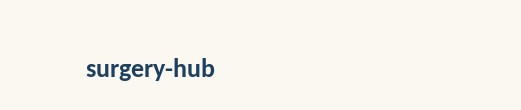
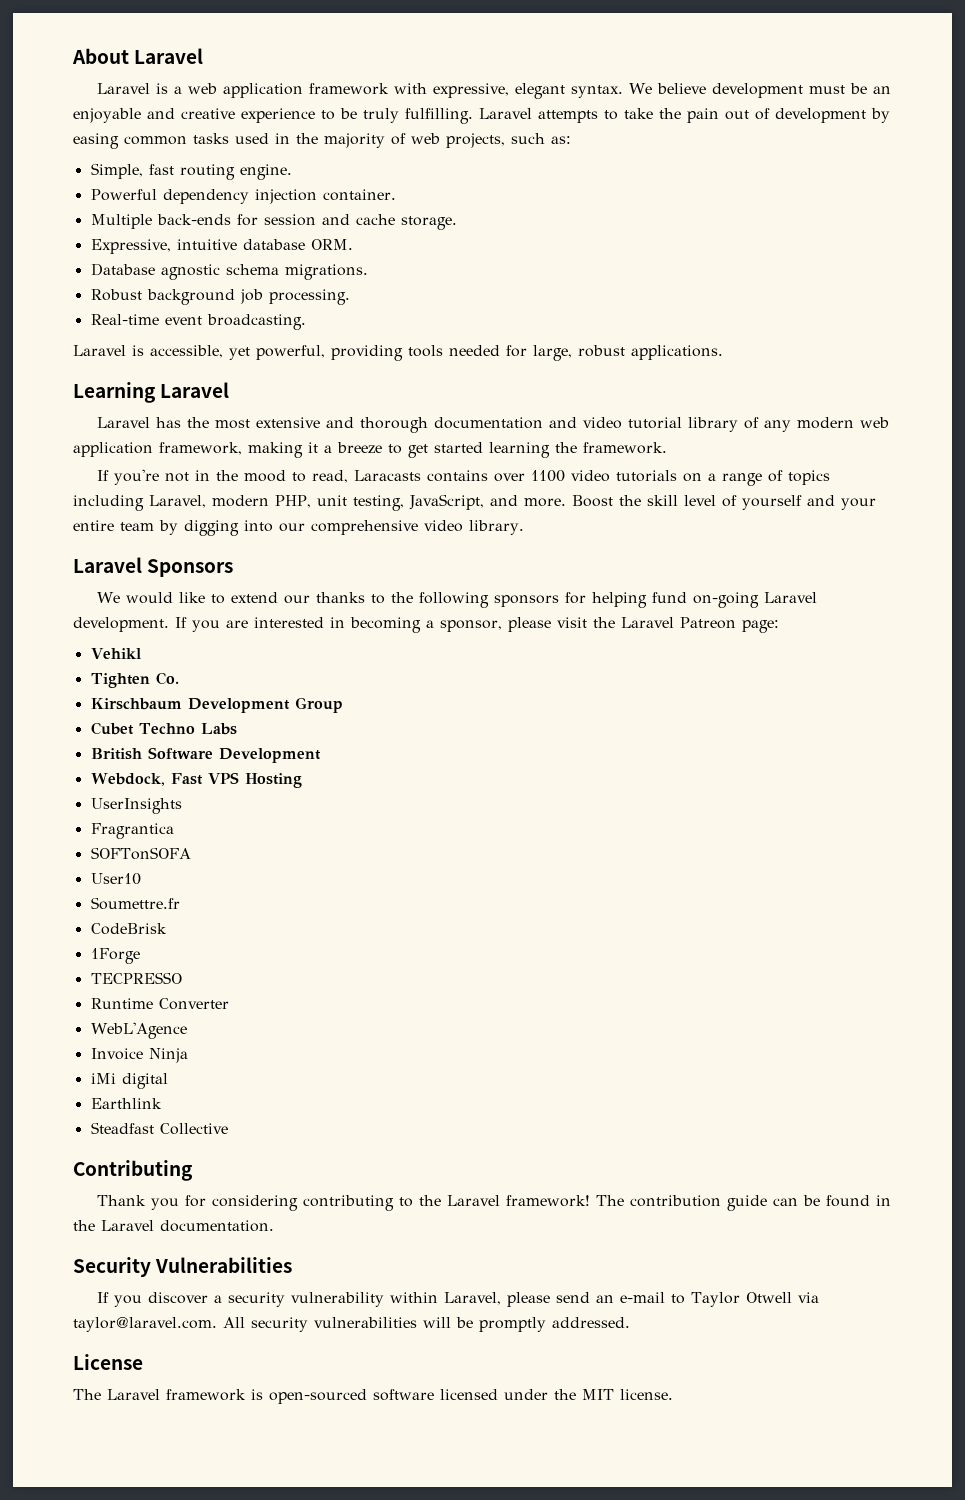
- surgery-hub
+ About Laravel
+ Laravel is a web application framework with expressive, elegant syntax. We believe development must be an enjoyable and creative experience to be truly fulfilling. Laravel attempts to take the pain out of development by easing common tasks used in the majority of web projects, such as:
+ Simple, fast routing engine.
+ Powerful dependency injection container.
+ Multiple back-ends for session and cache storage.
+ Expressive, intuitive database ORM.
+ Database agnostic schema migrations.
+ Robust background job processing.
+ Real-time event broadcasting.
+ Laravel is accessible, yet powerful, providing tools needed for large, robust applications.
+ Learning Laravel
+ Laravel has the most extensive and thorough documentation and video tutorial library of any modern web application framework, making it a breeze to get started learning the framework.
+ If you're not in the mood to read, Laracasts contains over 1100 video tutorials on a range of topics including Laravel, modern PHP, unit testing, JavaScript, and more. Boost the skill level of yourself and your entire team by digging into our comprehensive video library.
+ Laravel Sponsors
+ We would like to extend our thanks to the following sponsors for helping fund on-going Laravel development. If you are interested in becoming a sponsor, please visit the Laravel Patreon page:
+ Vehikl
+ Tighten Co.
+ Kirschbaum Development Group
+ Cubet Techno Labs
+ British Software Development
+ Webdock, Fast VPS Hosting
+ UserInsights
+ Fragrantica
+ SOFTonSOFA
+ User10
+ Soumettre.fr
+ CodeBrisk
+ 1Forge
+ TECPRESSO
+ Runtime Converter
+ WebL'Agence
+ Invoice Ninja
+ iMi digital
+ Earthlink
+ Steadfast Collective
+ Contributing
+ Thank you for considering contributing to the Laravel framework! The contribution guide can be found in the Laravel documentation.
+ Security Vulnerabilities
+ If you discover a security vulnerability within Laravel, please send an e-mail to Taylor Otwell via taylor@laravel.com. All security vulnerabilities will be promptly addressed.
+ License
+ The Laravel framework is open-sourced software licensed under the MIT license.

